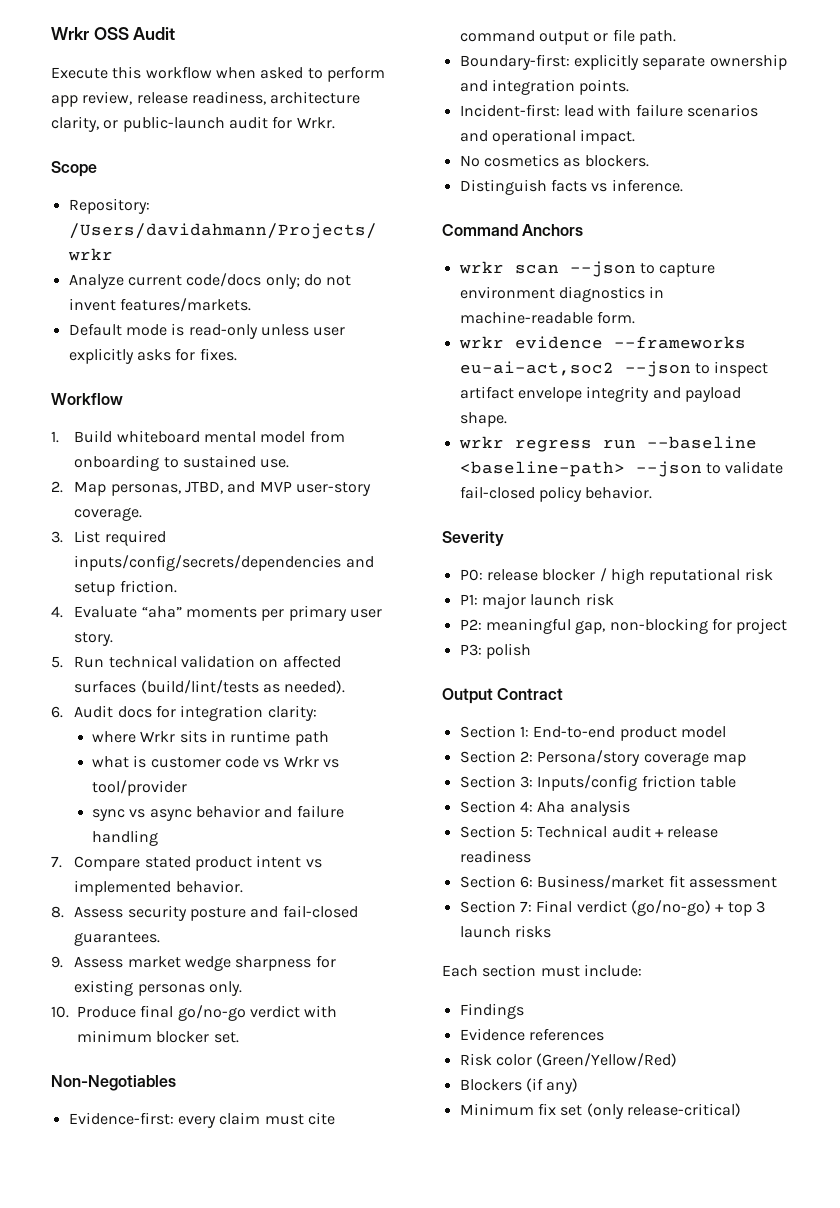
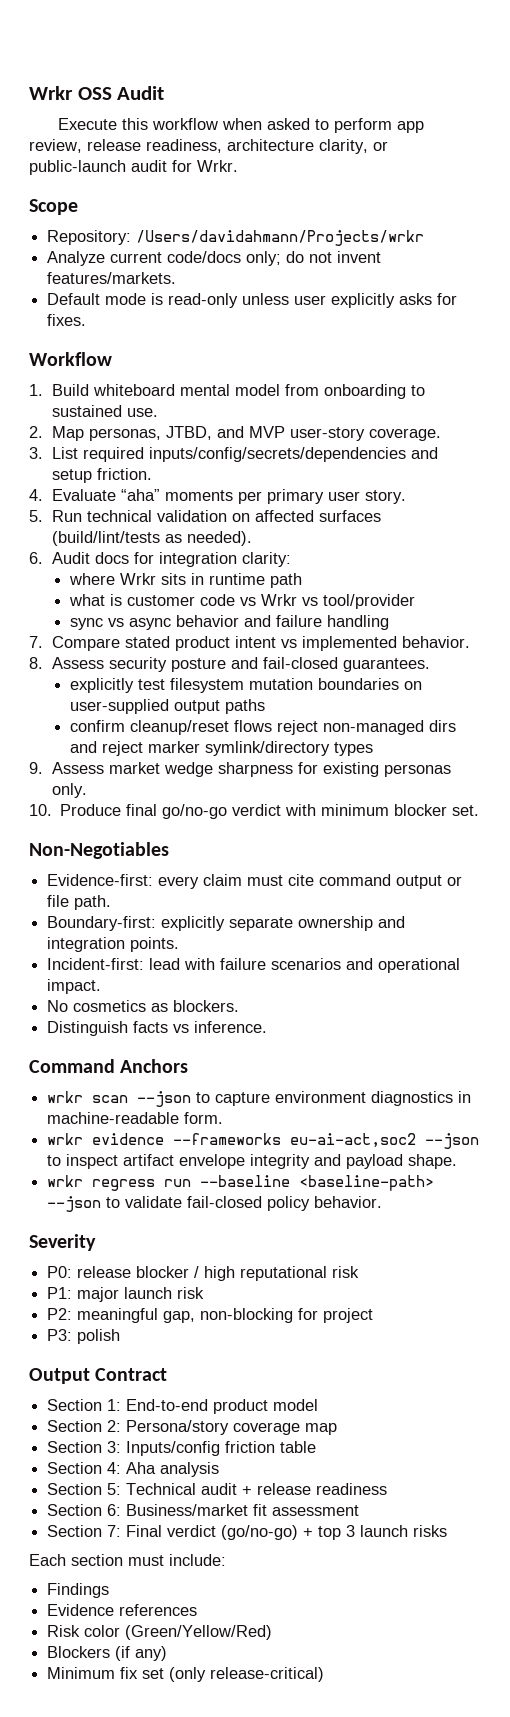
+ explicitly test filesystem mutation boundaries on user-supplied output paths
+ confirm cleanup/reset flows reject non-managed dirs and reject marker symlink/directory types

